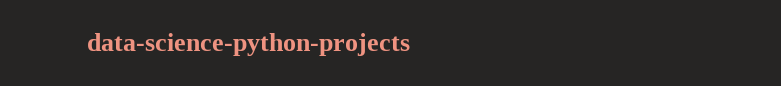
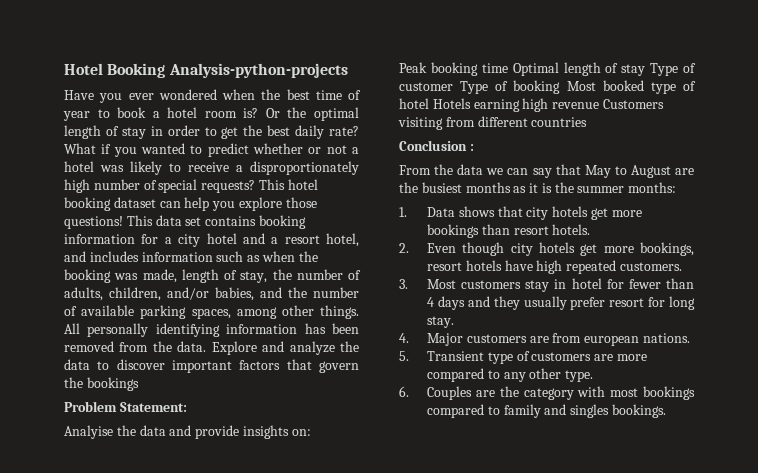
- data-science-python-projects
+ Hotel Booking Analysis-python-projects
+ Have you ever wondered when the best time of year to book a hotel room is? Or the optimal length of stay in order to get the best daily rate? What if you wanted to predict whether or not a hotel was likely to receive a disproportionately high number of special requests? This hotel booking dataset can help you explore those questions! This data set contains booking information for a city hotel and a resort hotel, and includes information such as when the booking was made, length of stay, the number of adults, children, and/or babies, and the number of available parking spaces, among other things. All personally identifying information has been removed from the data. Explore and analyze the data to discover important factors that govern the bookings
+ Problem Statement:
+ Analyise the data and provide insights on:
+ Peak booking time Optimal length of stay Type of customer Type of booking Most booked type of hotel Hotels earning high revenue Customers visiting from different countries
+ Conclusion :
+ From the data we can say that May to August are the busiest months as it is the summer months:
+ 1. Data shows that city hotels get more bookings than resort hotels.
+ 2. Even though city hotels get more bookings, resort hotels have high repeated customers.
+ 3. Most customers stay in hotel for fewer than 4 days and they usually prefer resort for long stay.
+ 4. Major customers are from european nations.
+ 5. Transient type of customers are more compared to any other type.
+ 6. Couples are the category with most bookings compared to family and singles bookings.

